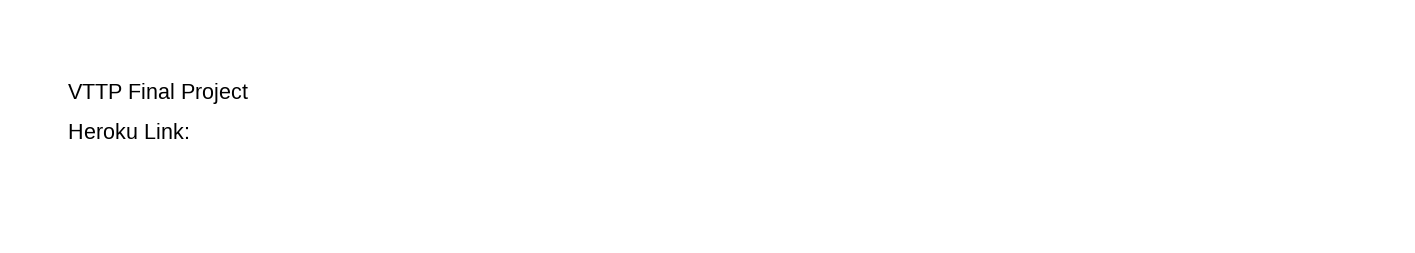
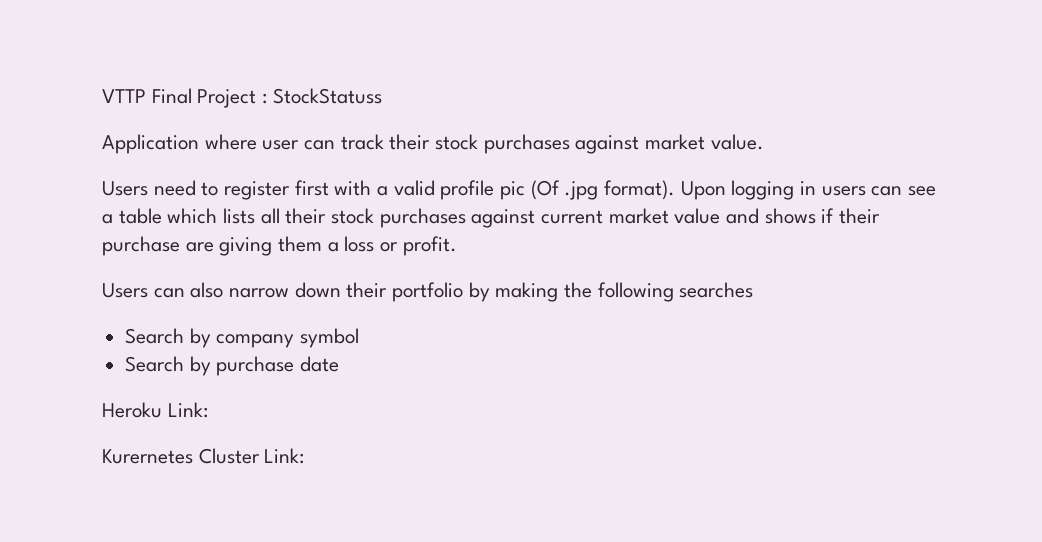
- VTTP Final Project
+ VTTP Final Project : StockStatuss
+ Application where user can track their stock purchases against market value.
+ Users need to register first with a valid profile pic (Of .jpg format). Upon logging in users can see a table which lists all their stock purchases against current market value and shows if their purchase are giving them a loss or profit.
+ Users can also narrow down their portfolio by making the following searches
+ Search by company symbol
+ Search by purchase date
+ Kurernetes Cluster Link:

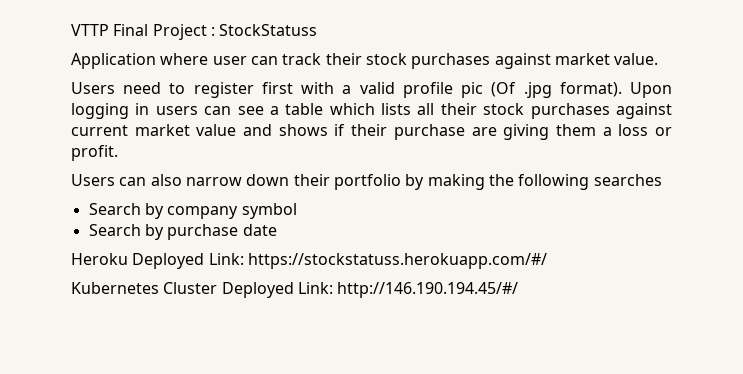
- Heroku Link:
- Kurernetes Cluster Link:
+ Heroku Deployed Link: https://stockstatuss.herokuapp.com/#/
+ Kubernetes Cluster Deployed Link: http://146.190.194.45/#/

